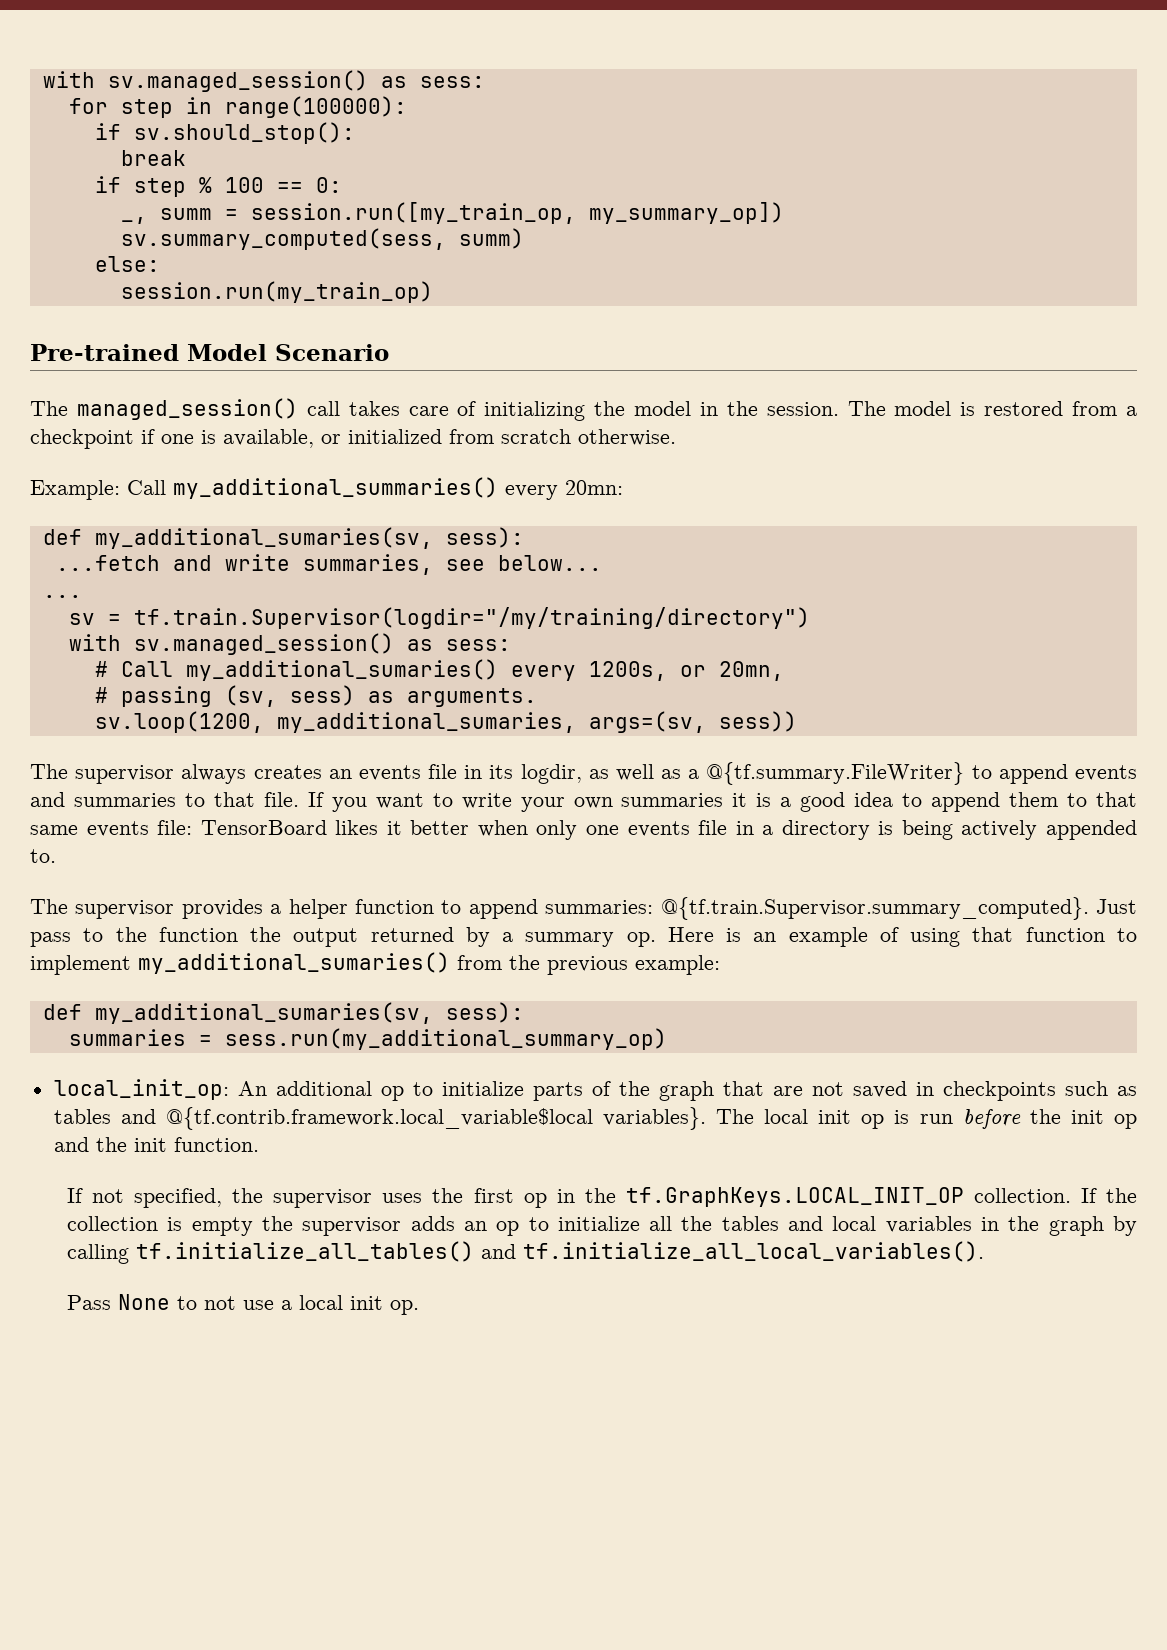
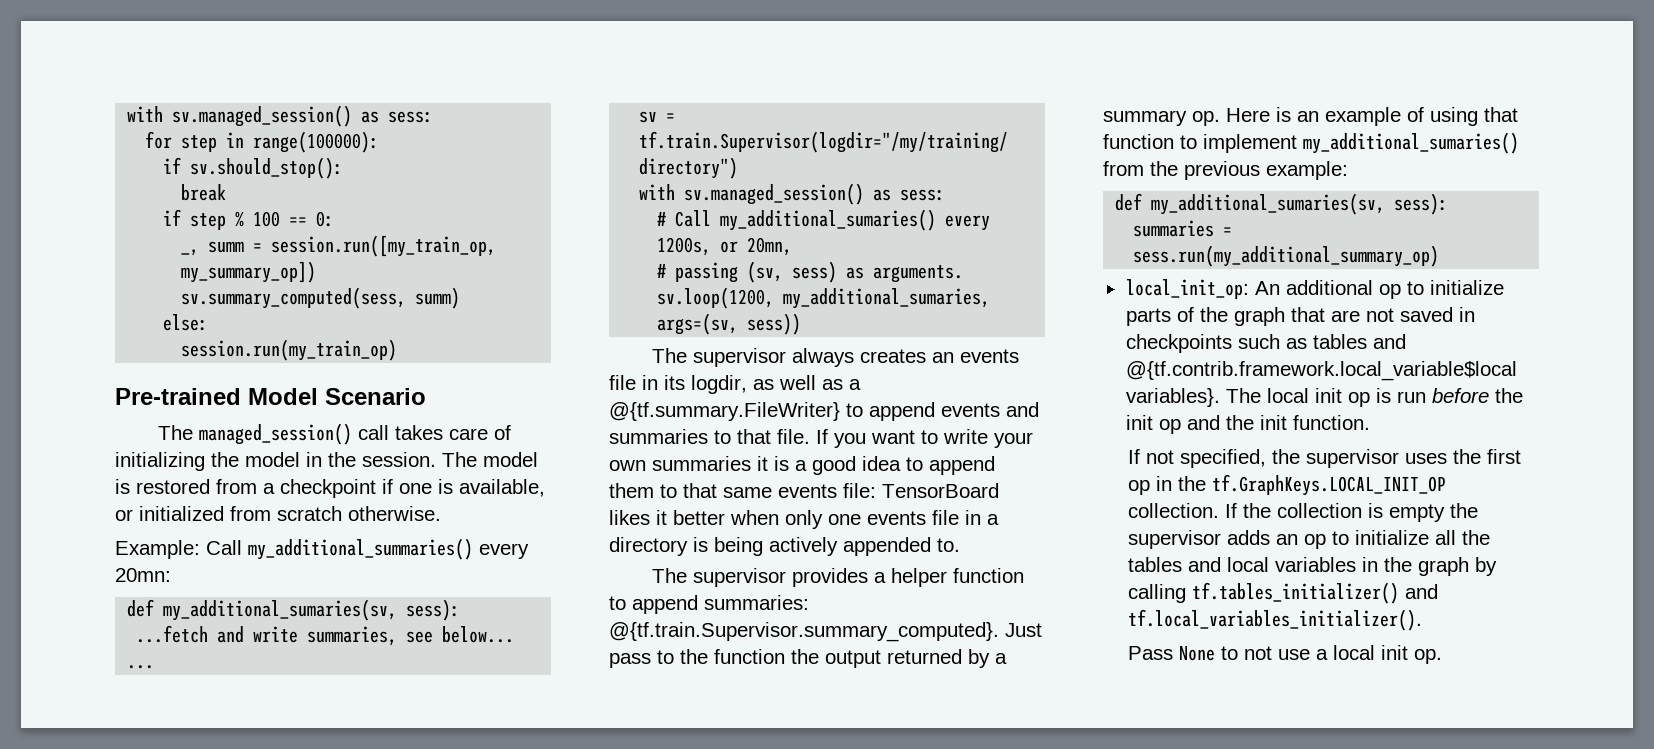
- If the collection is empty the supervisor adds an op to initialize all the tables and local variables in the graph by calling tf.initialize_all_tables() and tf.initialize_all_local_variables().
+ If the collection is empty the supervisor adds an op to initialize all the tables and local variables in the graph by calling tf.tables_initializer() and tf.local_variables_initializer().

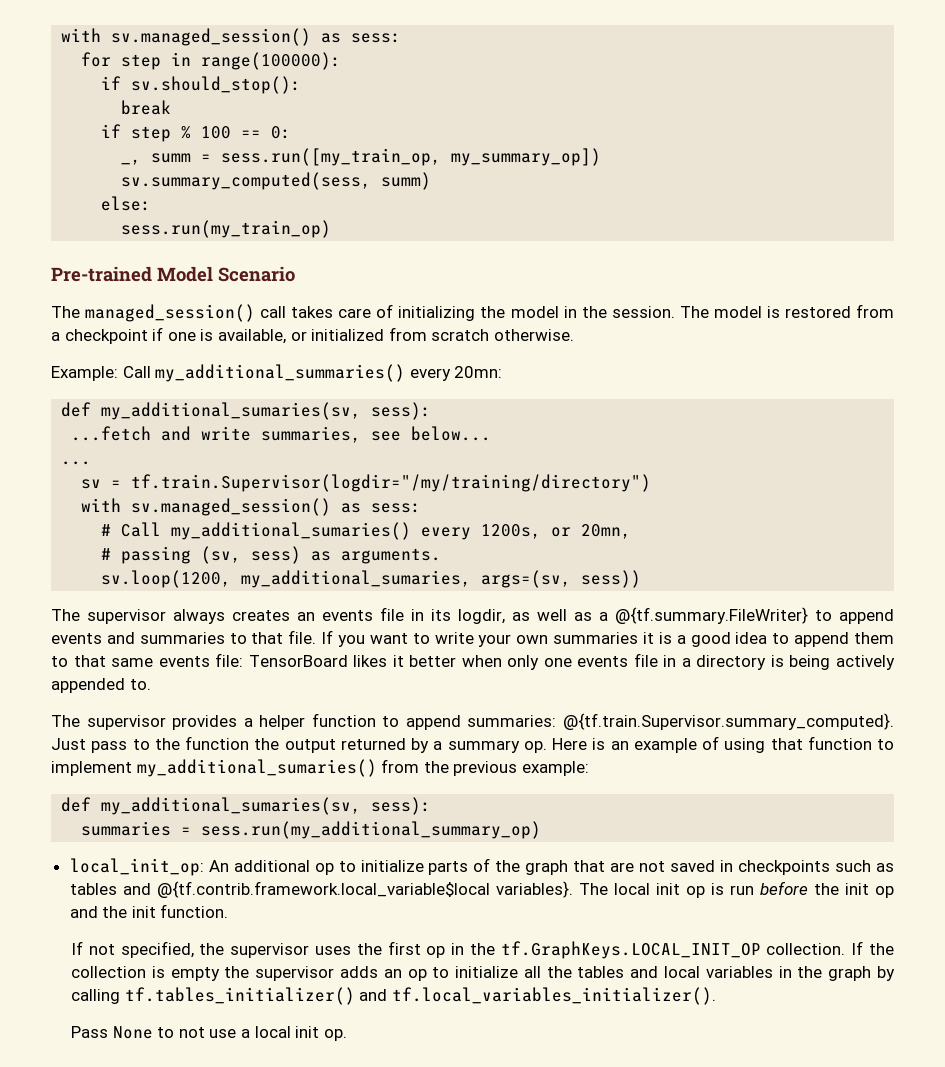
- _, summ = session.run([my_train_op, my_summary_op])
+ _, summ = sess.run([my_train_op, my_summary_op])
- session.run(my_train_op)
+ sess.run(my_train_op)

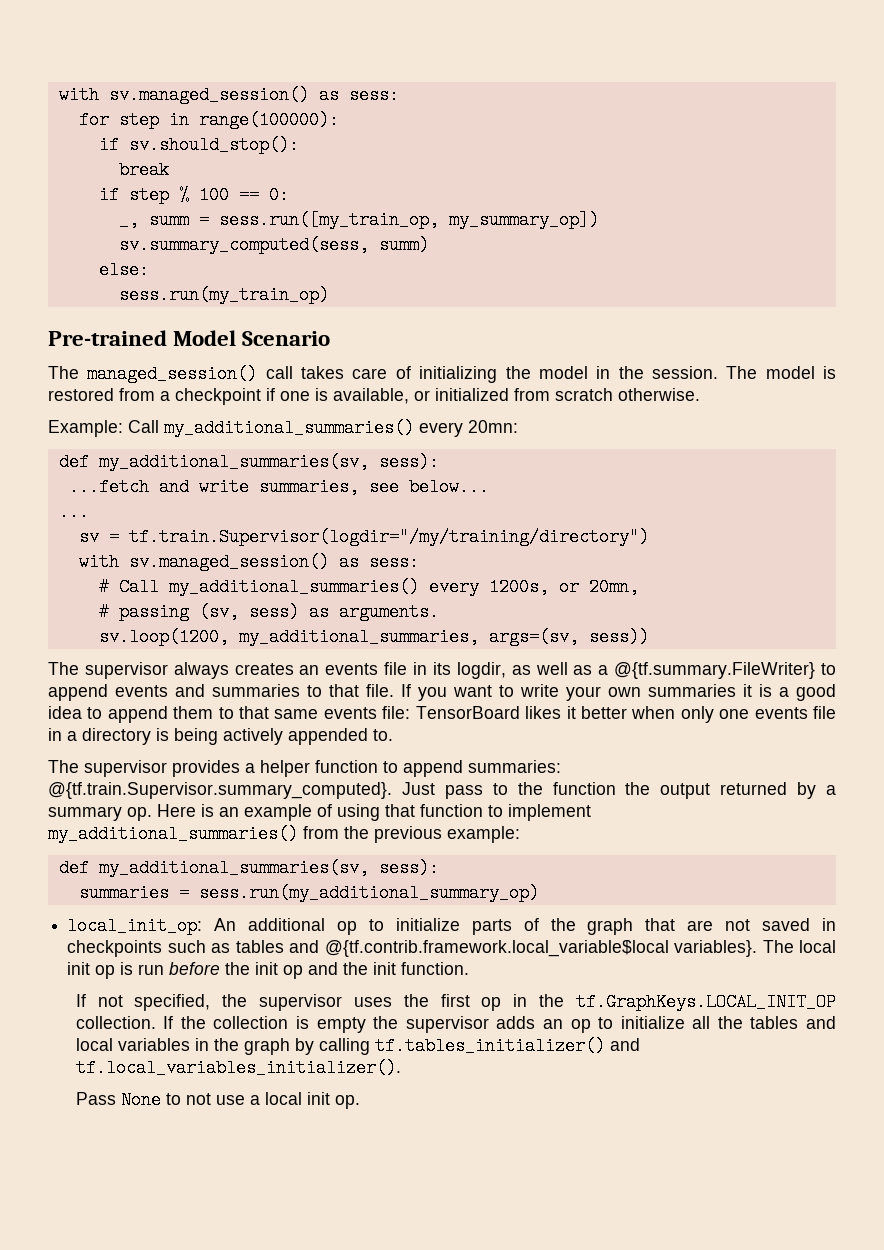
  Example: Call my_additional_summaries() every 20mn:
- def my_additional_sumaries(sv, sess):
+ def my_additional_summaries(sv, sess):
- # Call my_additional_sumaries() every 1200s, or 20mn,
+ # Call my_additional_summaries() every 1200s, or 20mn,
- sv.loop(1200, my_additional_sumaries, args=(sv, sess))
+ sv.loop(1200, my_additional_summaries, args=(sv, sess))
- The supervisor provides a helper function to append summaries: @{tf.train.Supervisor.summary_computed}. Just pass to the function the output returned by a summary op. Here is an example of using that function to implement my_additional_sumaries() from the previous example:
- def my_additional_sumaries(sv, sess):
+ The supervisor provides a helper function to append summaries: @{tf.train.Supervisor.summary_computed}. Just pass to the function the output returned by a summary op. Here is an example of using that function to implement my_additional_summaries() from the previous example:
+ def my_additional_summaries(sv, sess):

